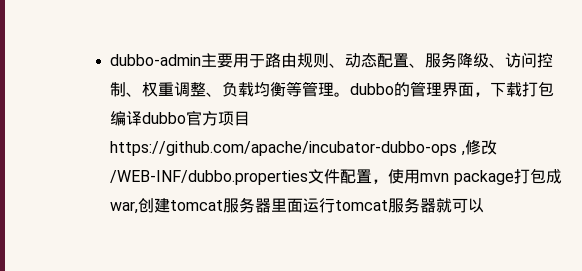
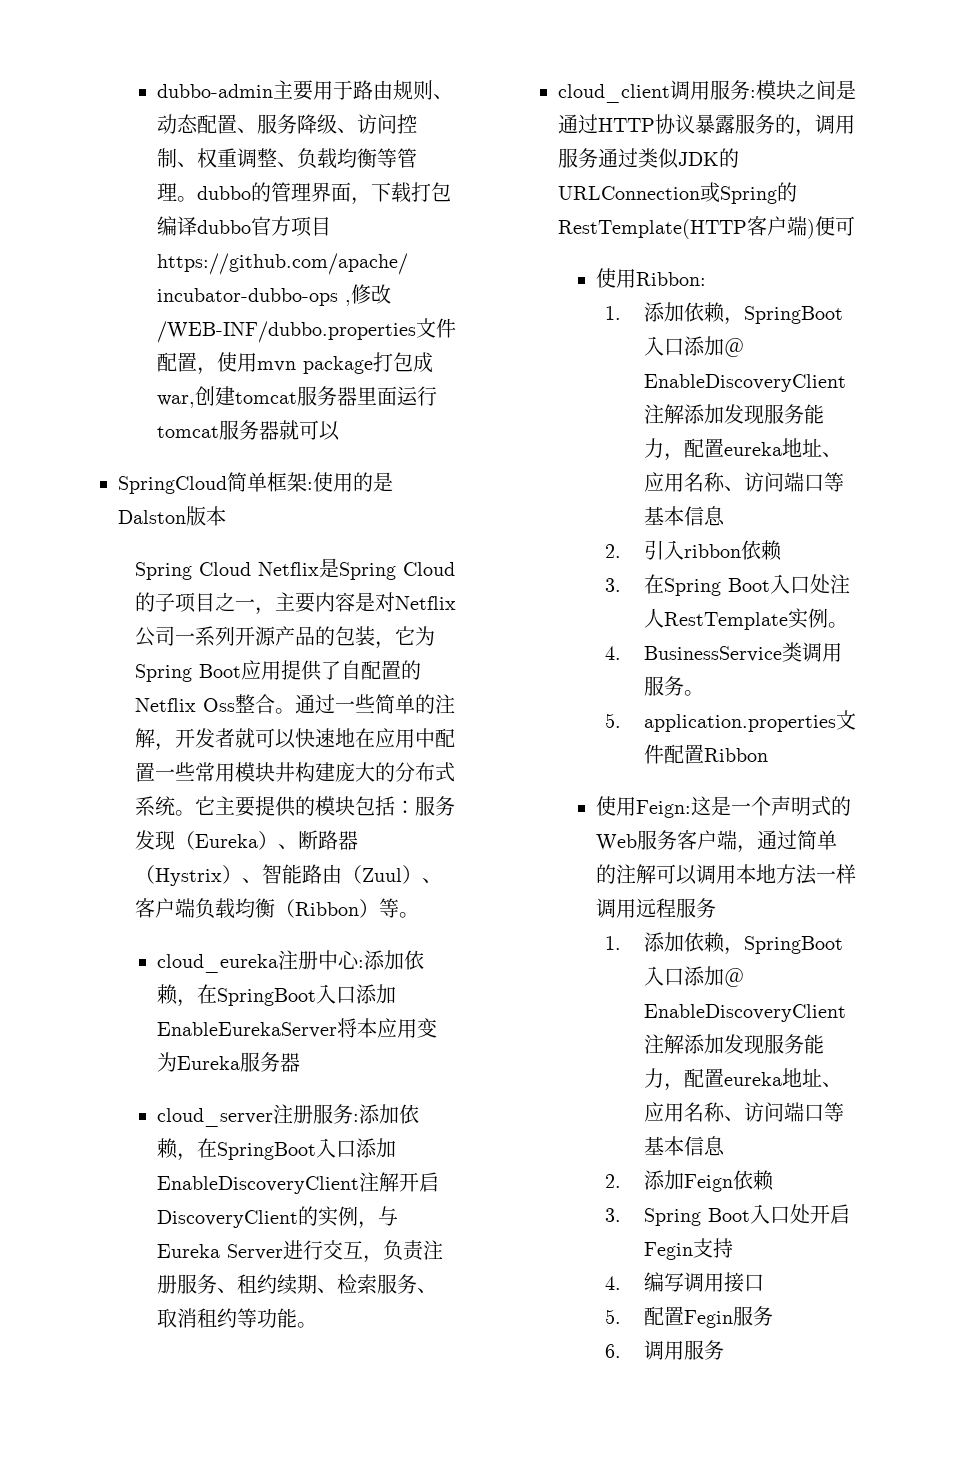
+ SpringCloud简单框架:使用的是Dalston版本
+ Spring Cloud Netflix是Spring Cloud的子项目之一，主要内容是对Netflix公司一系列开源产品的包装，它为Spring Boot应用提供了自配置的Netflix Oss整合。通过一些简单的注解，开发者就可以快速地在应用中配置一些常用模块井构建庞大的分布式系统。它主要提供的模块包括：服务发现（Eureka）、断路器（Hystrix）、智能路由（Zuul）、客户端负载均衡（Ribbon）等。
+ cloud_eureka注册中心:添加依赖，在SpringBoot入口添加EnableEurekaServer将本应用变为Eureka服务器
+ cloud_server注册服务:添加依赖，在SpringBoot入口添加EnableDiscoveryClient注解开启DiscoveryClient的实例，与Eureka Server进行交互，负责注册服务、租约续期、检索服务、取消租约等功能。
+ cloud_client调用服务:模块之间是通过HTTP协议暴露服务的，调用服务通过类似JDK的URLConnection或Spring的RestTemplate(HTTP客户端)便可
+ 使用Ribbon:
+ 1.添加依赖，SpringBoot入口添加＠EnableDiscoveryClient注解添加发现服务能力，配置eureka地址、应用名称、访问端口等基本信息
+ 2.引入ribbon依赖
+ 3.在Spring Boot入口处注人RestTemplate实例。
+ 4. BusinessService类调用服务。
+ 5. application.properties文件配置Ribbon
+ 使用Feign:这是一个声明式的Web服务客户端，通过简单的注解可以调用本地方法一样调用远程服务
+ 1.添加依赖，SpringBoot入口添加＠EnableDiscoveryClient注解添加发现服务能力，配置eureka地址、应用名称、访问端口等基本信息
+ 2.添加Feign依赖
+ 3. Spring Boot入口处开启Fegin支持
+ 4.编写调用接口
+ 5.配置Fegin服务
+ 6.调用服务

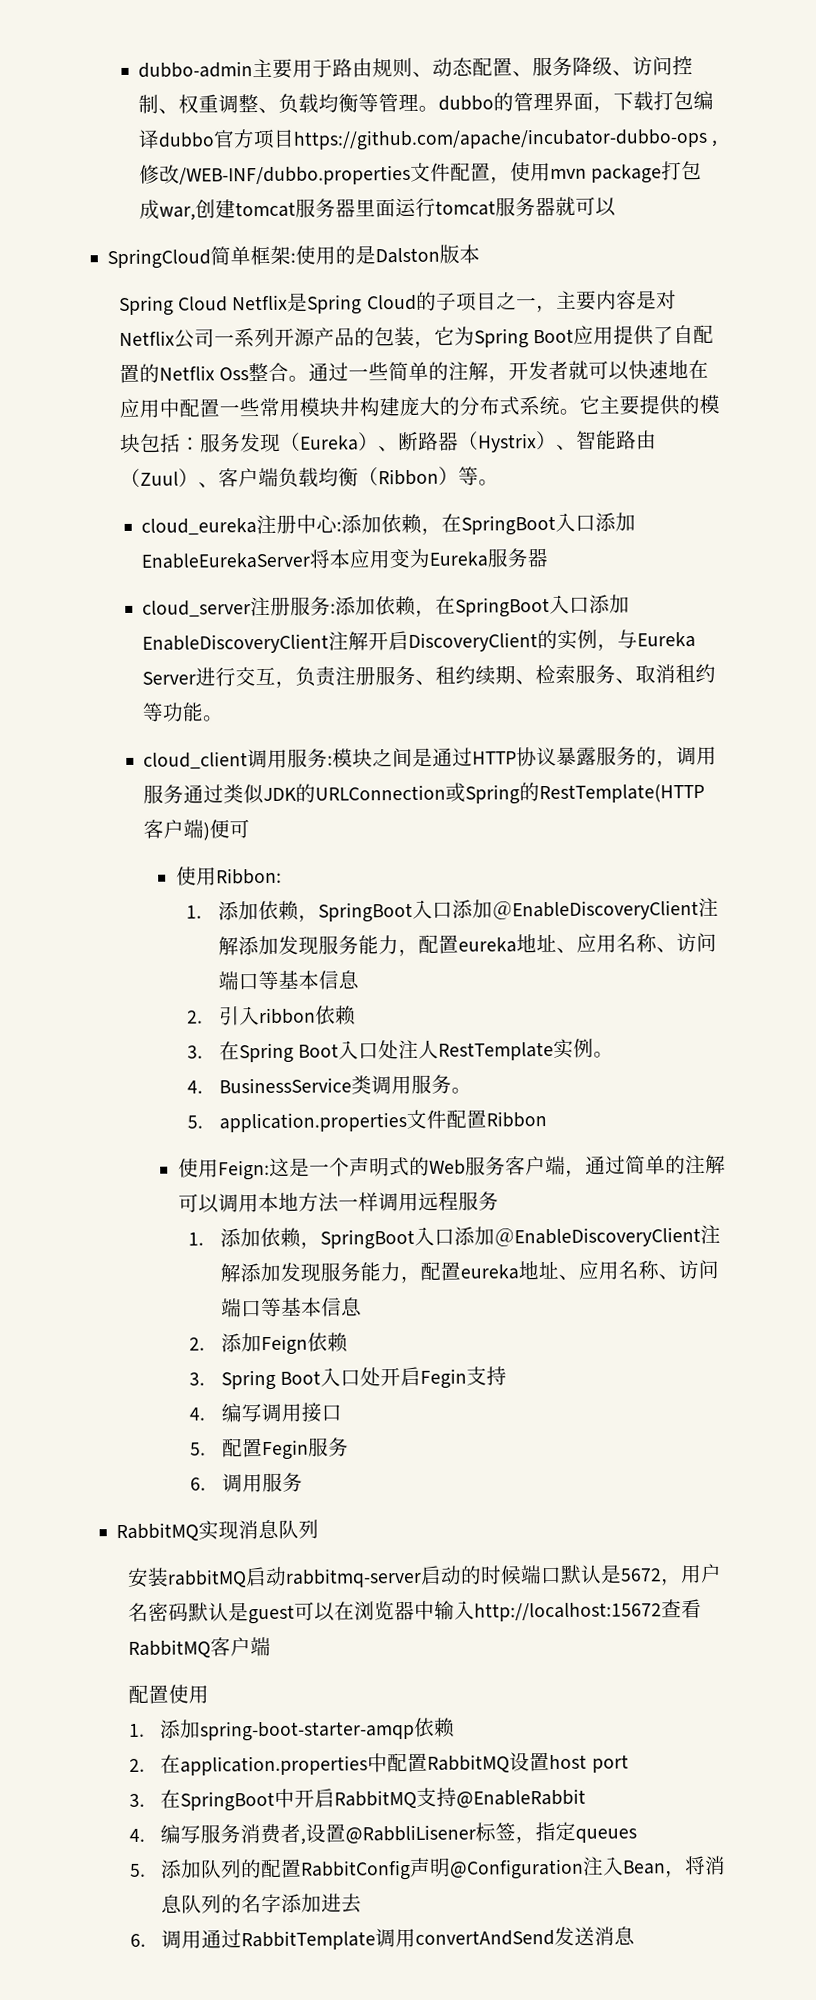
+ RabbitMQ实现消息队列
+ 安装rabbitMQ启动rabbitmq-server启动的时候端口默认是5672，用户名密码默认是guest可以在浏览器中输入http://localhost:15672查看RabbitMQ客户端
+ 配置使用
+ 1.添加spring-boot-starter-amqp依赖
+ 2.在application.properties中配置RabbitMQ设置host port
+ 3.在SpringBoot中开启RabbitMQ支持@EnableRabbit
+ 4.编写服务消费者,设置@RabbliLisener标签，指定queues
+ 5.添加队列的配置RabbitConfig声明@Configuration注入Bean，将消息队列的名字添加进去
+ 6.调用通过RabbitTemplate调用convertAndSend发送消息

